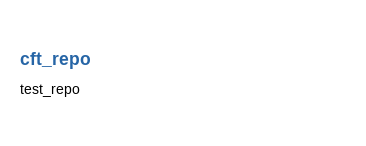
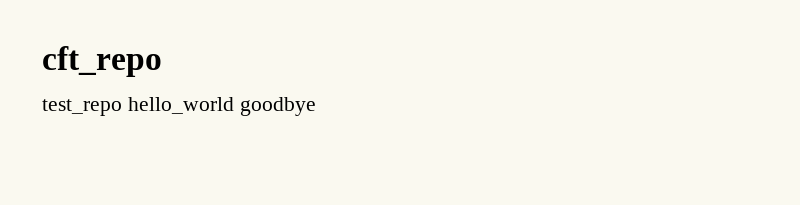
- test_repo
+ test_repo hello_world goodbye

